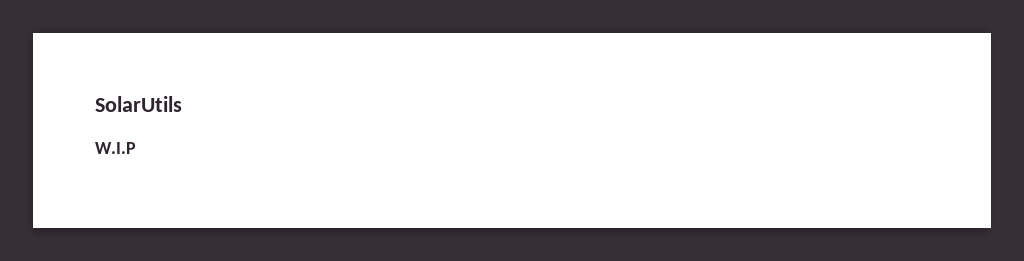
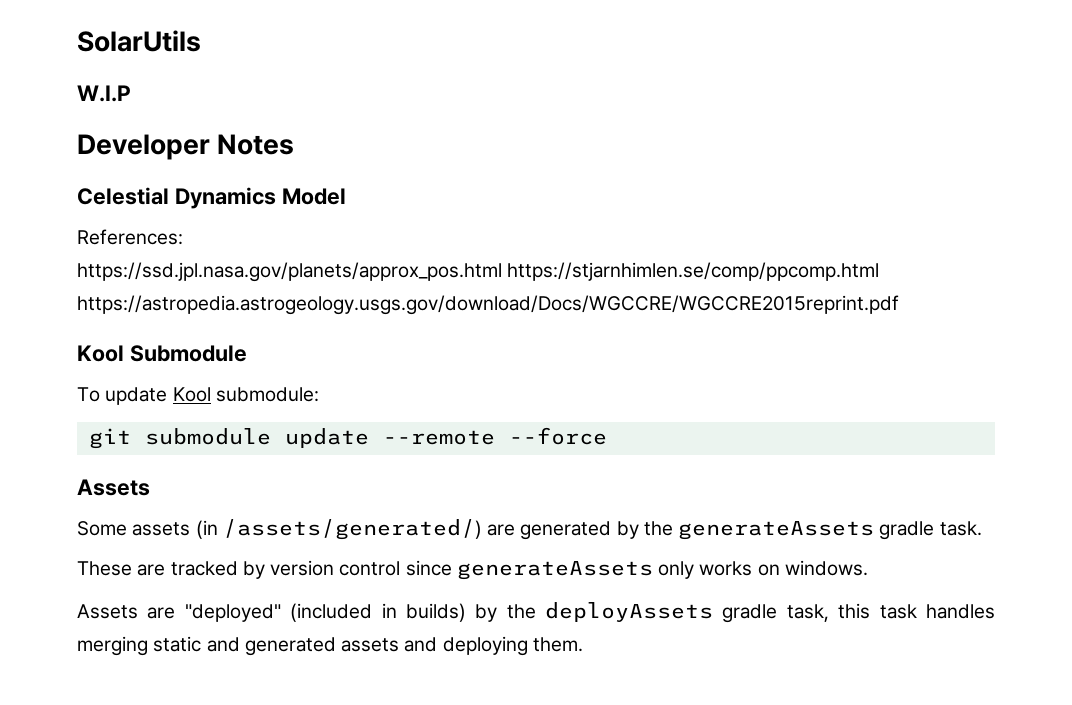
+ Developer Notes
+ Celestial Dynamics Model
+ References:
+ https://ssd.jpl.nasa.gov/planets/approx_pos.html https://stjarnhimlen.se/comp/ppcomp.html https://astropedia.astrogeology.usgs.gov/download/Docs/WGCCRE/WGCCRE2015reprint.pdf
+ Kool Submodule
+ To update Kool submodule:
+ git submodule update --remote --force
+ Assets
+ Some assets (in /assets/generated/) are generated by the generateAssets gradle task.
+ These are tracked by version control since generateAssets only works on windows.
+ Assets are "deployed" (included in builds) by the deployAssets gradle task, this task handles merging static and generated assets and deploying them.

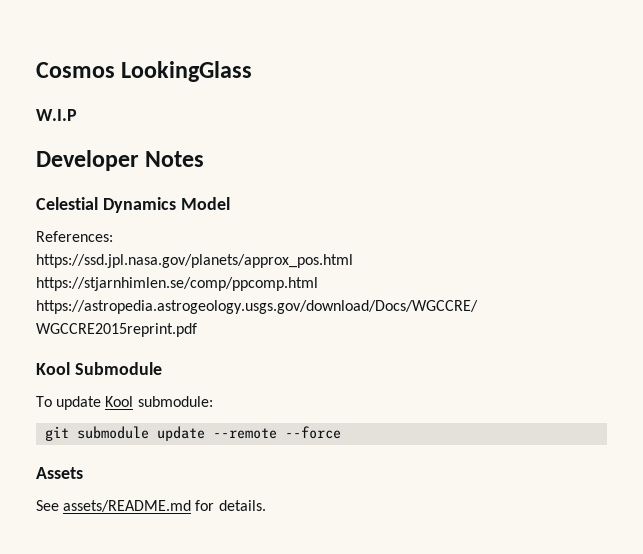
- SolarUtils
+ Cosmos LookingGlass
- Some assets (in /assets/generated/) are generated by the generateAssets gradle task.
- These are tracked by version control since generateAssets only works on windows.
- Assets are "deployed" (included in builds) by the deployAssets gradle task, this task handles merging static and generated assets and deploying them.
+ See assets/README.md for details.

